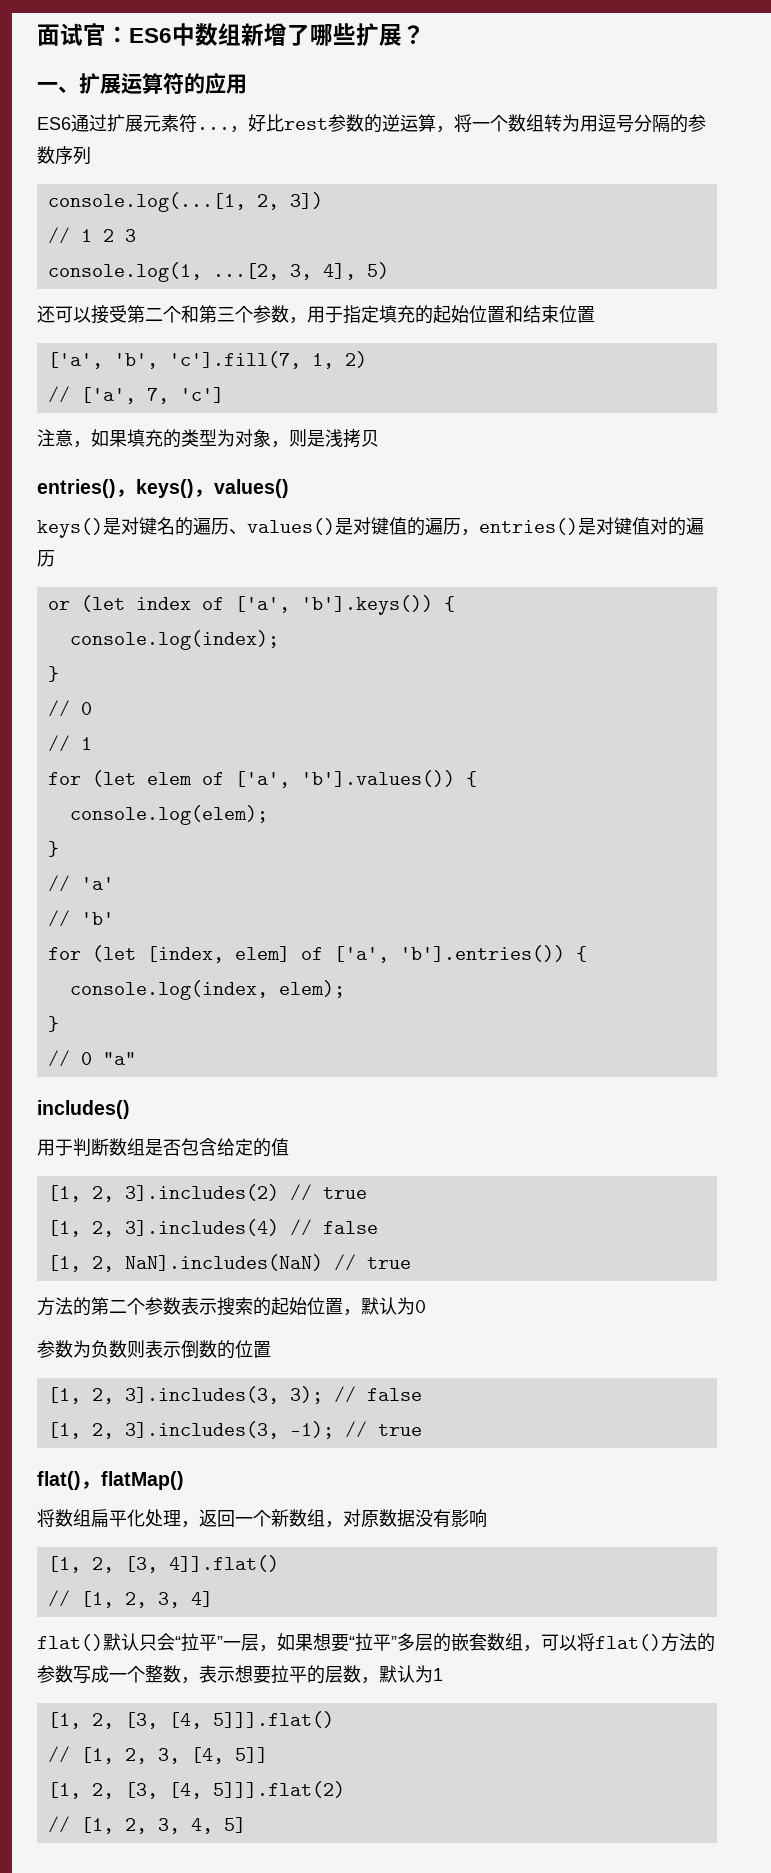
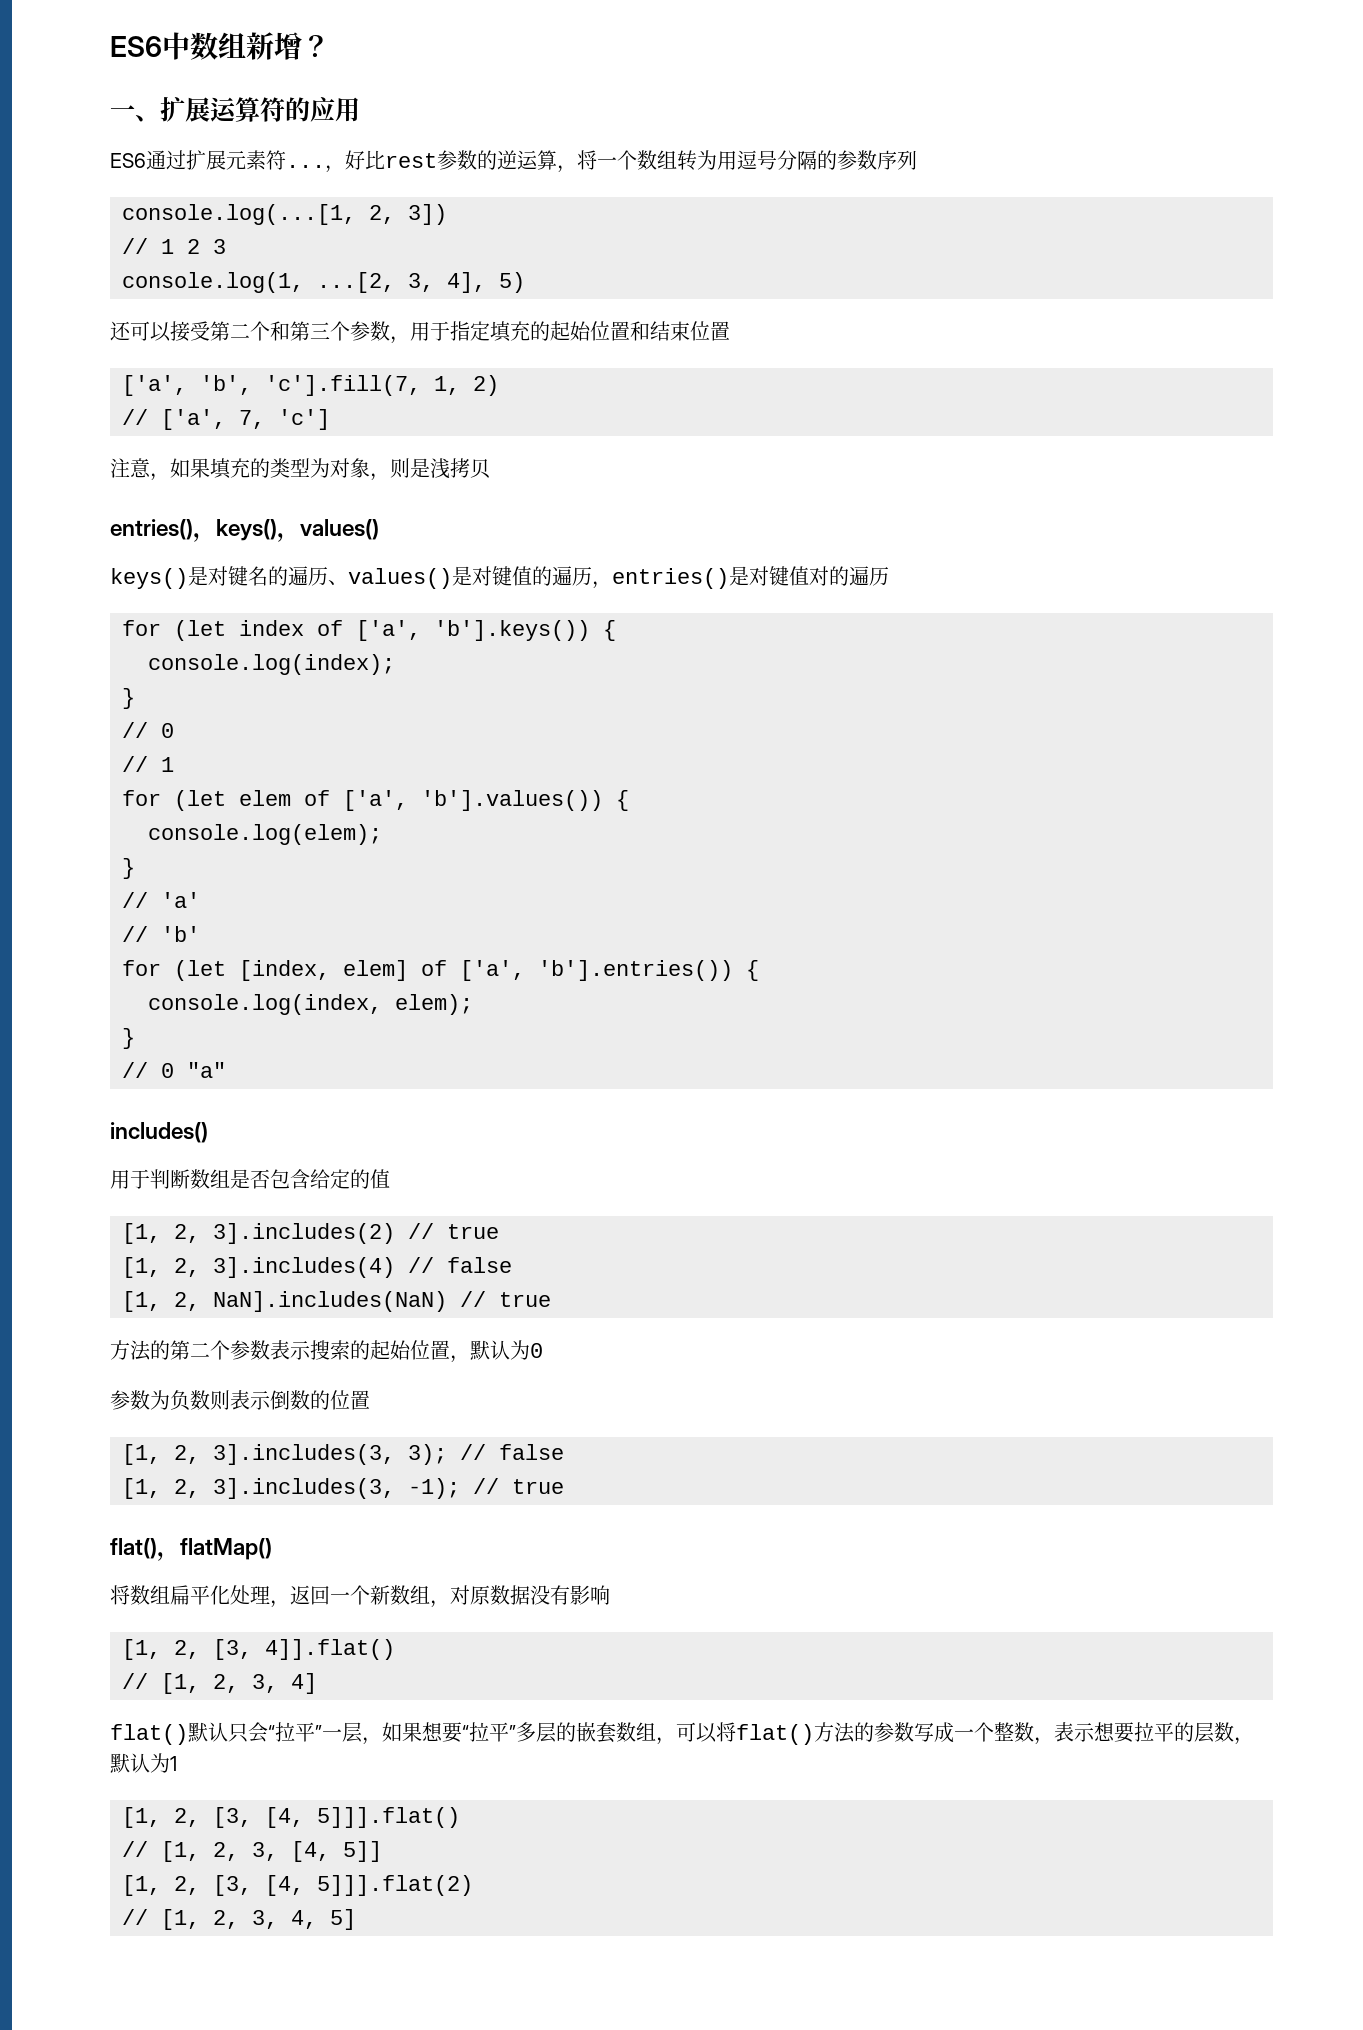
- 面试官：ES6中数组新增了哪些扩展？
+ ES6中数组新增？
- or (let index of ['a', 'b'].keys()) {
+ for (let index of ['a', 'b'].keys()) {

